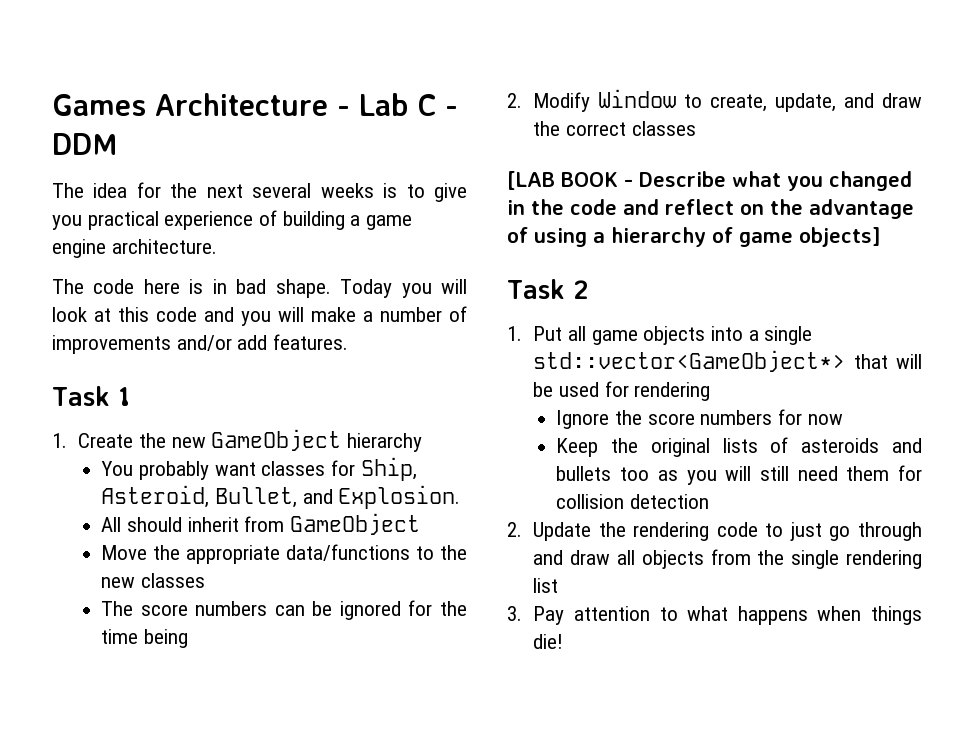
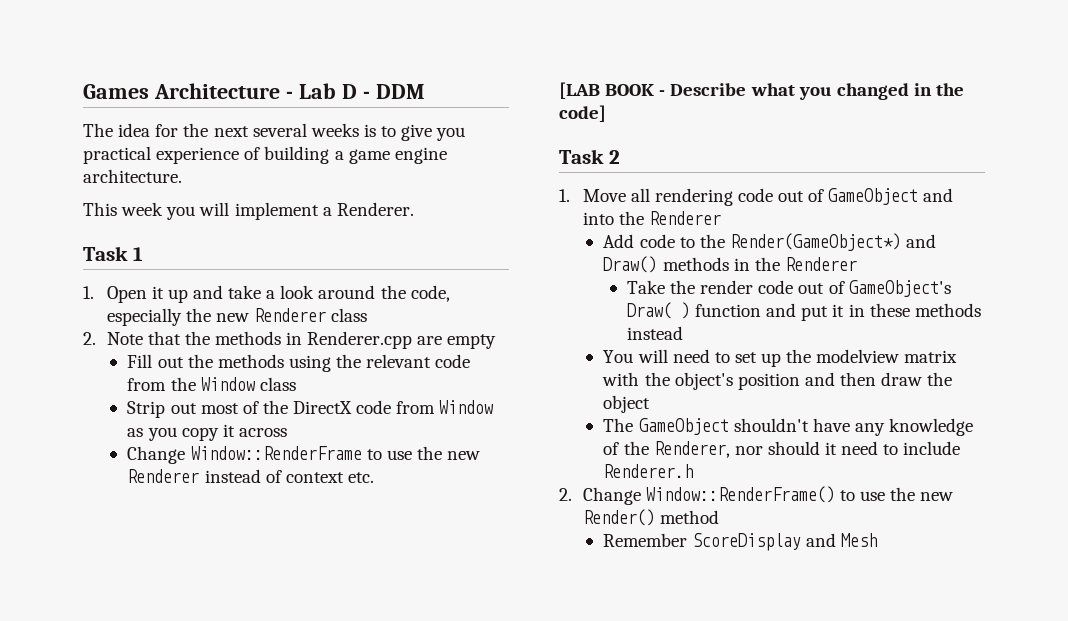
- Games Architecture - Lab C - DDM
+ Games Architecture - Lab D - DDM
- The code here is in bad shape. Today you will look at this code and you will make a number of improvements and/or add features.
+ This week you will implement a Renderer.
  Task 1
- 1. Create the new GameObject hierarchy
- You probably want classes for Ship, Asteroid, Bullet, and Explosion.
- All should inherit from GameObject
- Move the appropriate data/functions to the new classes
- The score numbers can be ignored for the time being
- 2. Modify Window to create, update, and draw the correct classes
+ 1. Open it up and take a look around the code, especially the new Renderer class
+ 2. Note that the methods in Renderer.cpp are empty
+ Fill out the methods using the relevant code from the Window class
+ Strip out most of the DirectX code from Window as you copy it across
+ Change Window::RenderFrame to use the new Renderer instead of context etc.
- [LAB BOOK - Describe what you changed in the code and reflect on the advantage of using a hierarchy of game objects]
+ [LAB BOOK - Describe what you changed in the code]
  Task 2
- 1. Put all game objects into a single std::vector<GameObject*> that will be used for rendering
- Ignore the score numbers for now
- Keep the original lists of asteroids and bullets too as you will still need them for collision detection
- 2. Update the rendering code to just go through and draw all objects from the single rendering list
- 3. Pay attention to what happens when things die!
+ 1. Move all rendering code out of GameObject and into the Renderer
+ Add code to the Render(GameObject*) and Draw() methods in the Renderer
+ Take the render code out of GameObject's Draw( ) function and put it in these methods instead
+ You will need to set up the modelview matrix with the object's position and then draw the object
+ The GameObject shouldn't have any knowledge of the Renderer, nor should it need to include Renderer.h
+ 2. Change Window::RenderFrame() to use the new Render() method
+ Remember ScoreDisplay and Mesh

